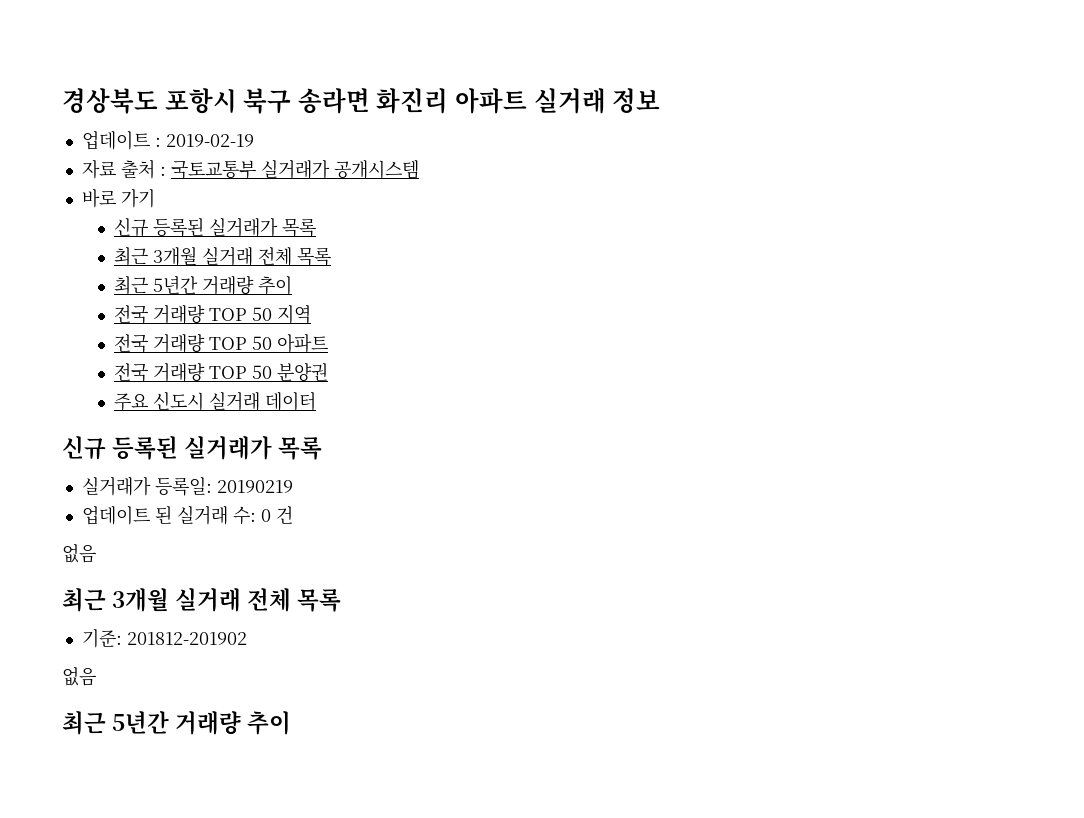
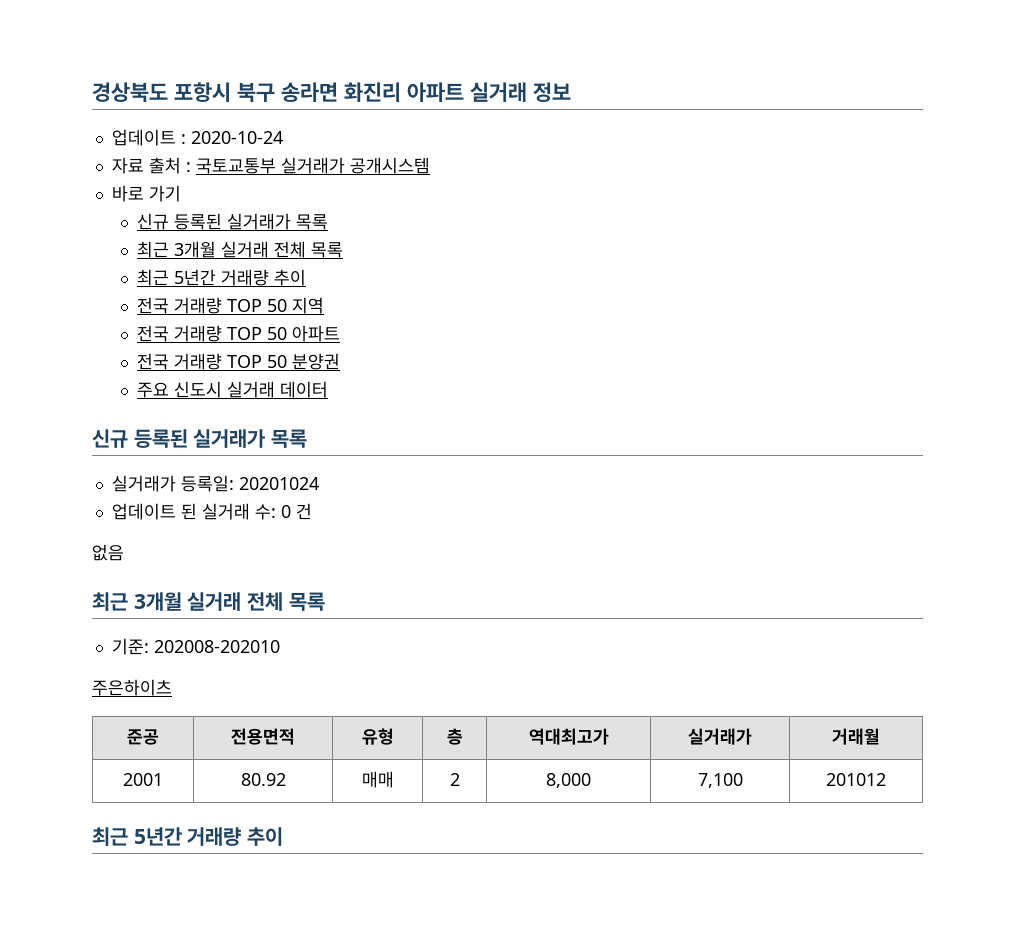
- 업데이트 : 2019-02-19
+ 업데이트 : 2020-10-24
- 실거래가 등록일: 20190219
+ 실거래가 등록일: 20201024
- 기준: 201812-201902
- 없음
+ 기준: 202008-202010
+ 주은하이츠
+ 준공 | 전용면적 | 유형 | 층 | 역대최고가 | 실거래가 | 거래월
+ 2001 | 80.92 | 매매 | 2 | 8,000 | 7,100 | 201012

